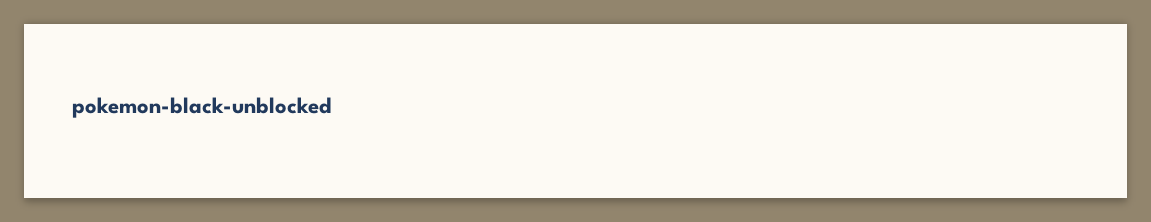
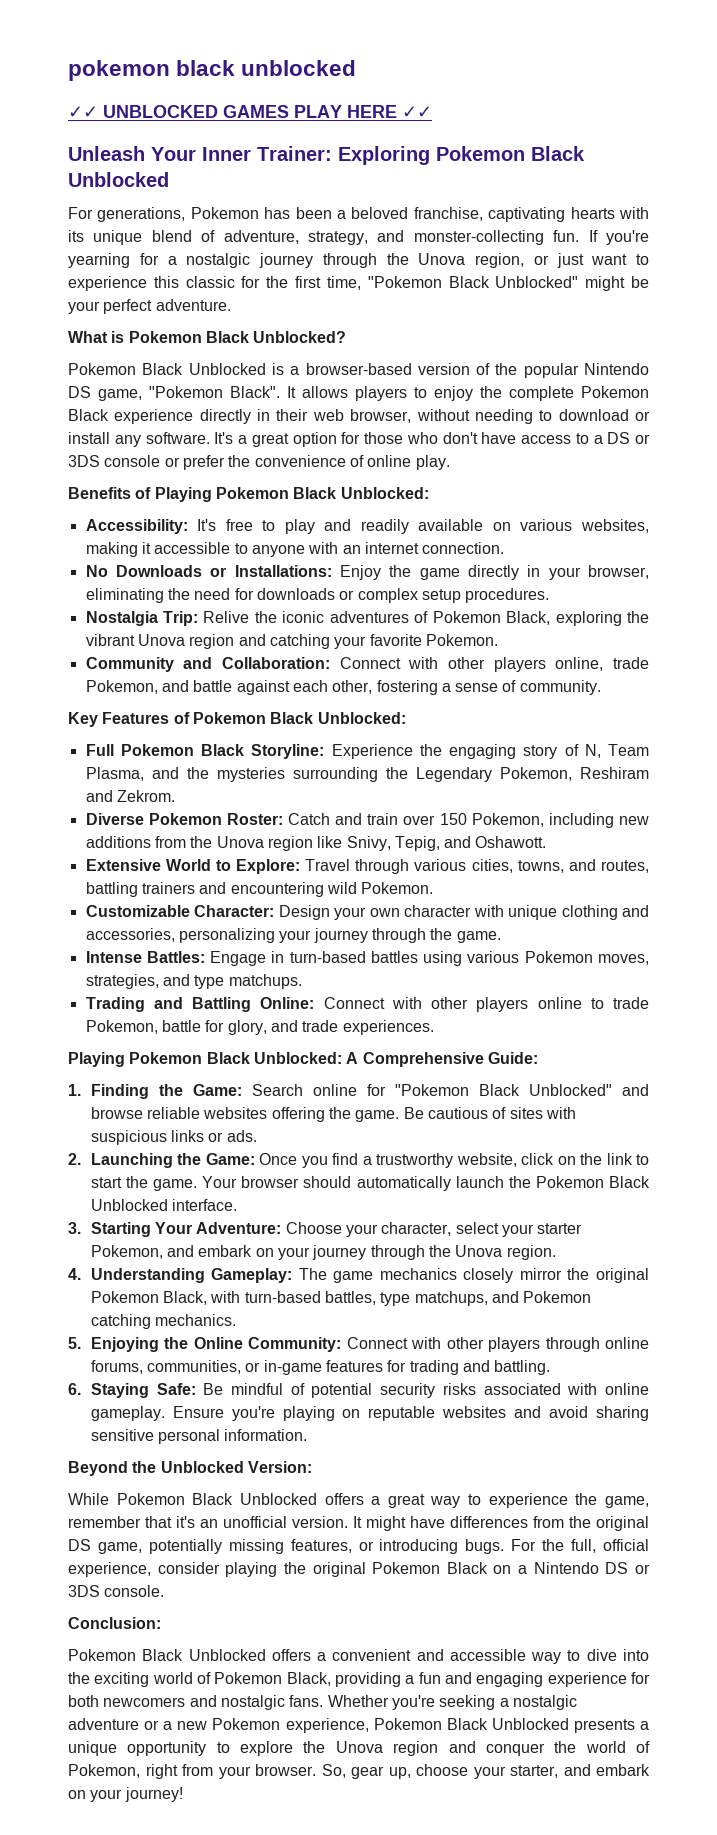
- pokemon-black-unblocked
+ pokemon black unblocked
+ ✓✓ UNBLOCKED GAMES PLAY HERE ✓✓
+ Unleash Your Inner Trainer: Exploring Pokemon Black Unblocked
+ For generations, Pokemon has been a beloved franchise, captivating hearts with its unique blend of adventure, strategy, and monster-collecting fun. If you're yearning for a nostalgic journey through the Unova region, or just want to experience this classic for the first time, "Pokemon Black Unblocked" might be your perfect adventure.
+ What is Pokemon Black Unblocked?
+ Pokemon Black Unblocked is a browser-based version of the popular Nintendo DS game, "Pokemon Black". It allows players to enjoy the complete Pokemon Black experience directly in their web browser, without needing to download or install any software. It's a great option for those who don't have access to a DS or 3DS console or prefer the convenience of online play.
+ Benefits of Playing Pokemon Black Unblocked:
+ Accessibility: It's free to play and readily available on various websites, making it accessible to anyone with an internet connection.
+ No Downloads or Installations: Enjoy the game directly in your browser, eliminating the need for downloads or complex setup procedures.
+ Nostalgia Trip: Relive the iconic adventures of Pokemon Black, exploring the vibrant Unova region and catching your favorite Pokemon.
+ Community and Collaboration: Connect with other players online, trade Pokemon, and battle against each other, fostering a sense of community.
+ Key Features of Pokemon Black Unblocked:
+ Full Pokemon Black Storyline: Experience the engaging story of N, Team Plasma, and the mysteries surrounding the Legendary Pokemon, Reshiram and Zekrom.
+ Diverse Pokemon Roster: Catch and train over 150 Pokemon, including new additions from the Unova region like Snivy, Tepig, and Oshawott.
+ Extensive World to Explore: Travel through various cities, towns, and routes, battling trainers and encountering wild Pokemon.
+ Customizable Character: Design your own character with unique clothing and accessories, personalizing your journey through the game.
+ Intense Battles: Engage in turn-based battles using various Pokemon moves, strategies, and type matchups.
+ Trading and Battling Online: Connect with other players online to trade Pokemon, battle for glory, and trade experiences.
+ Playing Pokemon Black Unblocked: A Comprehensive Guide:
+ 1. Finding the Game: Search online for "Pokemon Black Unblocked" and browse reliable websites offering the game. Be cautious of sites with suspicious links or ads.
+ 2. Launching the Game: Once you find a trustworthy website, click on the link to start the game. Your browser should automatically launch the Pokemon Black Unblocked interface.
+ 3. Starting Your Adventure: Choose your character, select your starter Pokemon, and embark on your journey through the Unova region.
+ 4. Understanding Gameplay: The game mechanics closely mirror the original Pokemon Black, with turn-based battles, type matchups, and Pokemon catching mechanics.
+ 5. Enjoying the Online Community: Connect with other players through online forums, communities, or in-game features for trading and battling.
+ 6. Staying Safe: Be mindful of potential security risks associated with online gameplay. Ensure you're playing on reputable websites and avoid sharing sensitive personal information.
+ Beyond the Unblocked Version:
+ While Pokemon Black Unblocked offers a great way to experience the game, remember that it's an unofficial version. It might have differences from the original DS game, potentially missing features, or introducing bugs. For the full, official experience, consider playing the original Pokemon Black on a Nintendo DS or 3DS console.
+ Conclusion:
+ Pokemon Black Unblocked offers a convenient and accessible way to dive into the exciting world of Pokemon Black, providing a fun and engaging experience for both newcomers and nostalgic fans. Whether you're seeking a nostalgic adventure or a new Pokemon experience, Pokemon Black Unblocked presents a unique opportunity to explore the Unova region and conquer the world of Pokemon, right from your browser. So, gear up, choose your starter, and embark on your journey!

